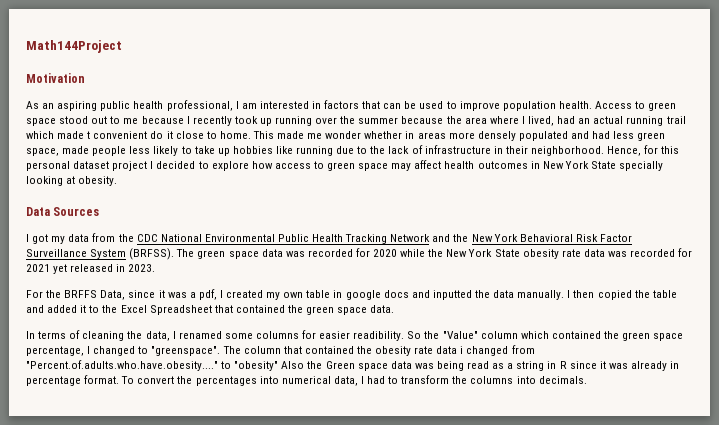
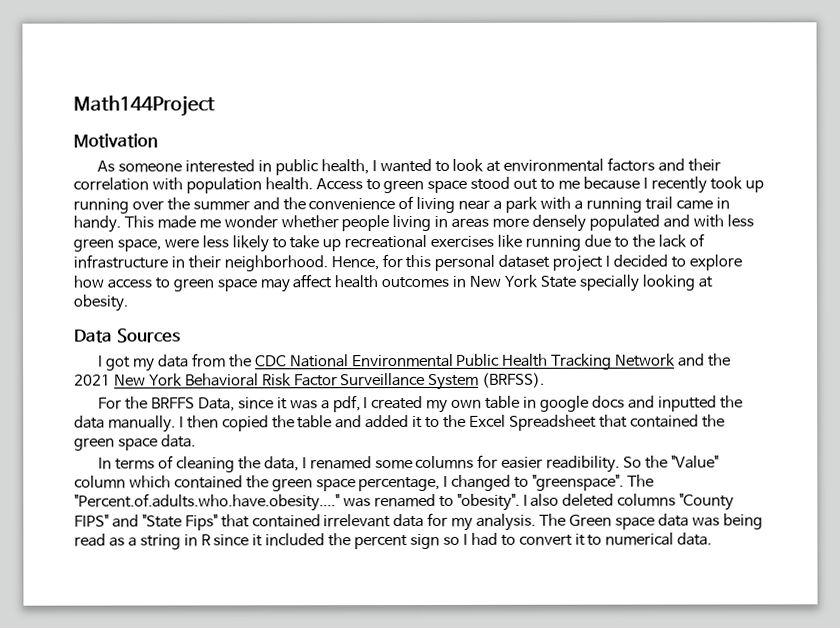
- As an aspiring public health professional, I am interested in factors that can be used to improve population health.
+ As someone interested in public health, I wanted to look at environmental factors and their correlation with population health.
- Access to green space stood out to me because I recently took up running over the summer because the area where I lived, had an actual running trail which made t convenient do it close to home.
+ Access to green space stood out to me because I recently took up running over the summer and the convenience of living near a park with a running trail came in handy.
- This made me wonder whether in areas more densely populated and had less green space, made people less likely to take up hobbies like running due to the lack of infrastructure in their neighborhood.
+ This made me wonder whether people living in areas more densely populated and with less green space, were less likely to take up recreational exercises like running due to the lack of infrastructure in their neighborhood.
- I got my data from the CDC National Environmental Public Health Tracking Network and the New York Behavioral Risk Factor Surveillance System (BRFSS). The green space data was recorded for 2020 while the New York State obesity rate data was recorded for 2021 yet released in 2023.
+ I got my data from the CDC National Environmental Public Health Tracking Network and the 2021 New York Behavioral Risk Factor Surveillance System (BRFSS).
- The column that contained the obesity rate data i changed from "Percent.of.adults.who.have.obesity...." to "obesity" Also the Green space data was being read as a string in R since it was already in percentage format. To convert the percentages into numerical data, I had to transform the columns into decimals.
+ The "Percent.of.adults.who.have.obesity...." was renamed to "obesity". I also deleted columns "County FIPS" and "State Fips" that contained irrelevant data for my analysis. The Green space data was being read as a string in R since it included the percent sign so I had to convert it to numerical data.

